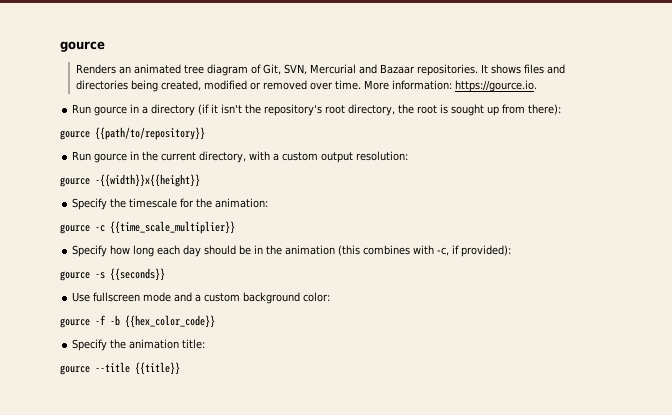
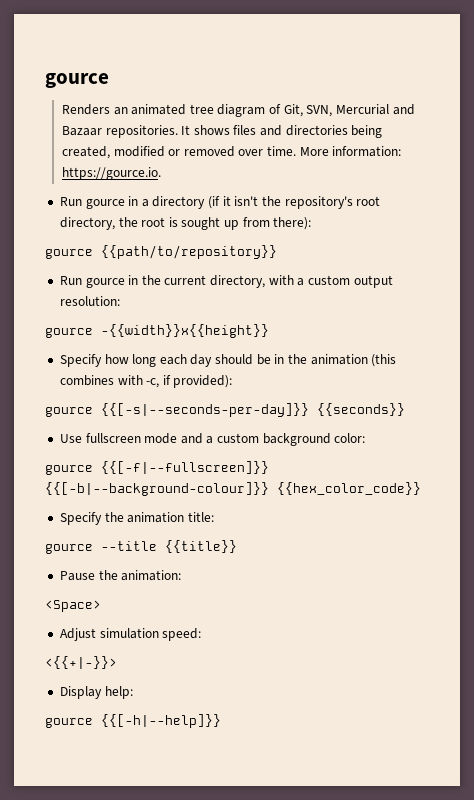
- Specify the timescale for the animation:
- gource -c {{time_scale_multiplier}}
- gource -s {{seconds}}
+ gource {{[-s|--seconds-per-day]}} {{seconds}}
- gource -f -b {{hex_color_code}}
+ gource {{[-f|--fullscreen]}} {{[-b|--background-colour]}} {{hex_color_code}}
+ Pause the animation:
+ <Space>
+ Adjust simulation speed:
+ <{{+|-}}>
+ Display help:
+ gource {{[-h|--help]}}

